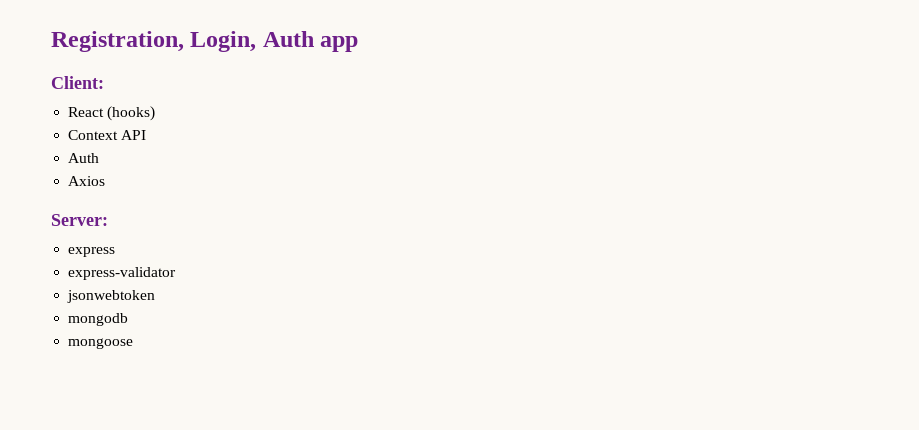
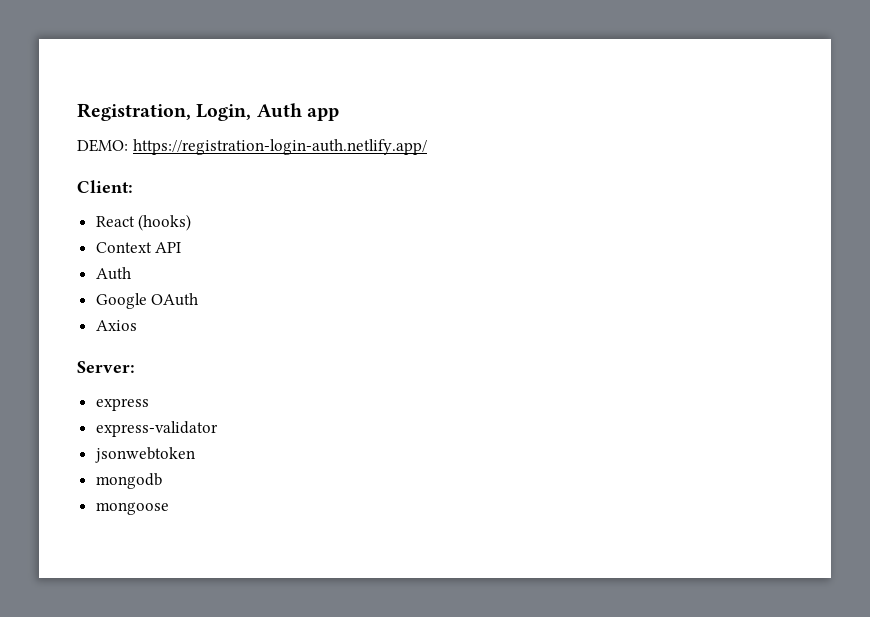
+ DEMO: https://registration-login-auth.netlify.app/
+ Google OAuth

